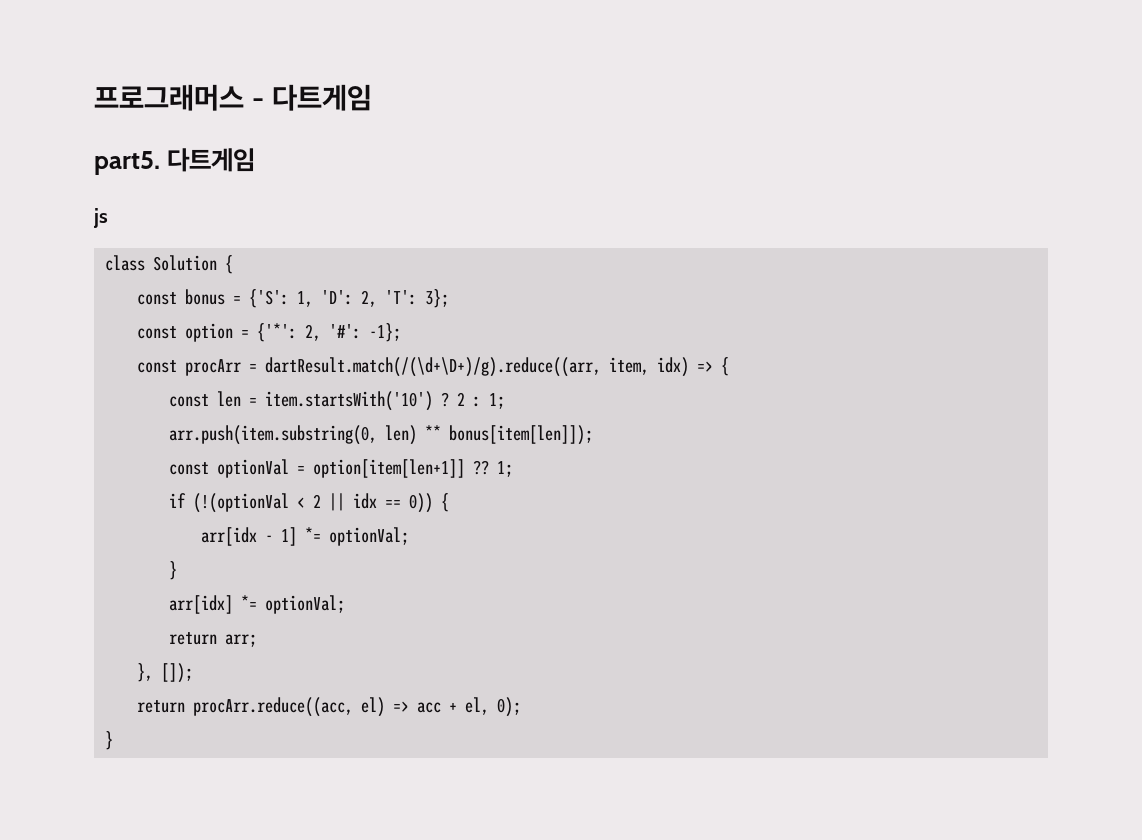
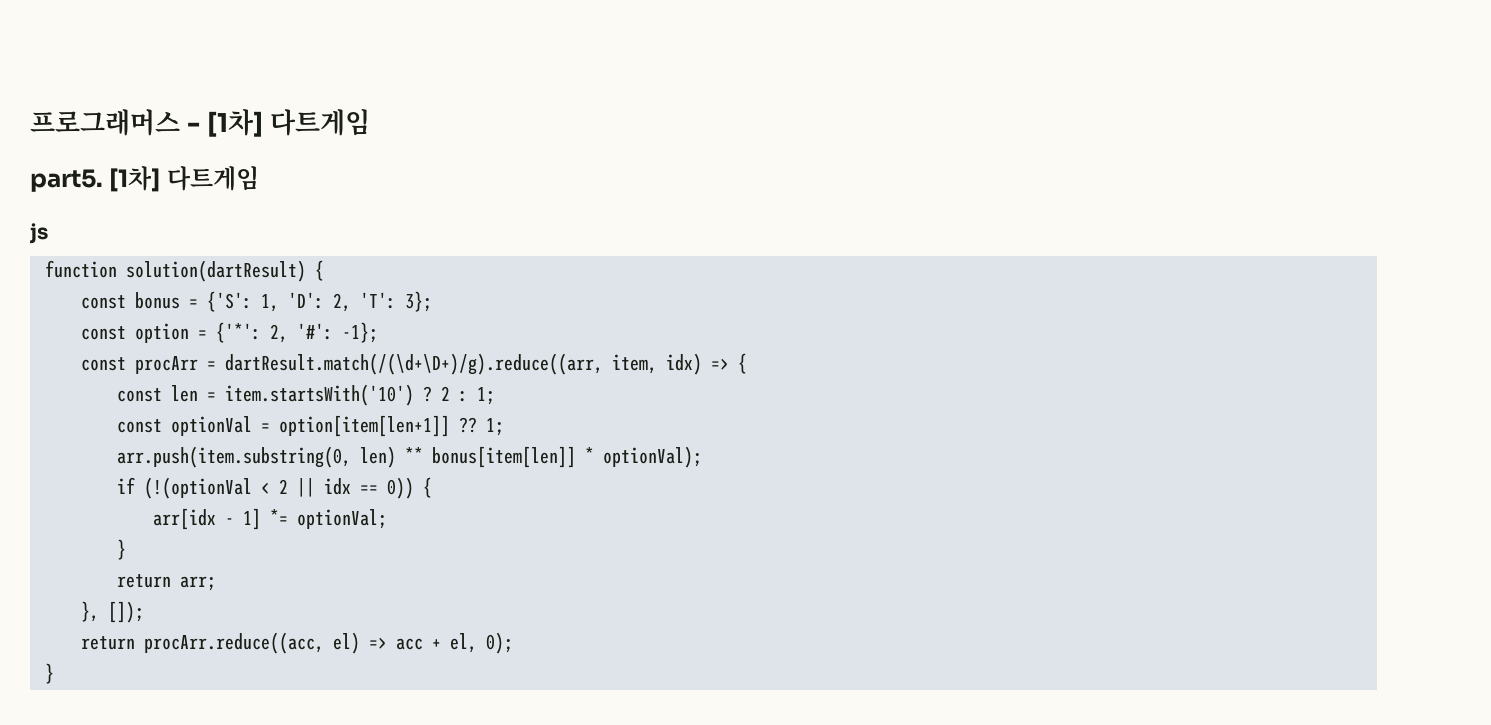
- 프로그래머스 - 다트게임
+ 프로그래머스 - [1차] 다트게임
- part5. 다트게임
+ part5. [1차] 다트게임
- class Solution {
+ function solution(dartResult) {
- arr.push(item.substring(0, len) ** bonus[item[len]]);
+ arr.push(item.substring(0, len) ** bonus[item[len]] * optionVal);
- arr[idx] *= optionVal;

